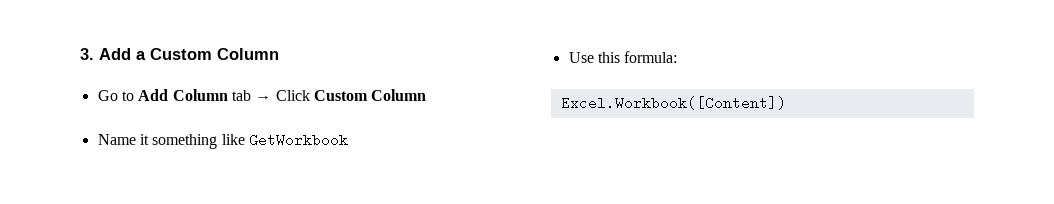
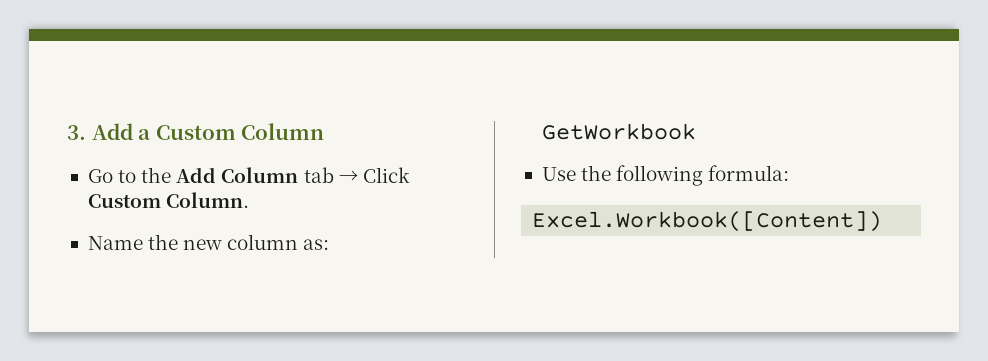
- Go to Add Column tab → Click Custom Column
+ Go to the Add Column tab → Click Custom Column.
- Name it something like GetWorkbook
+ Name the new column as: GetWorkbook
- Use this formula:
+ Use the following formula:

